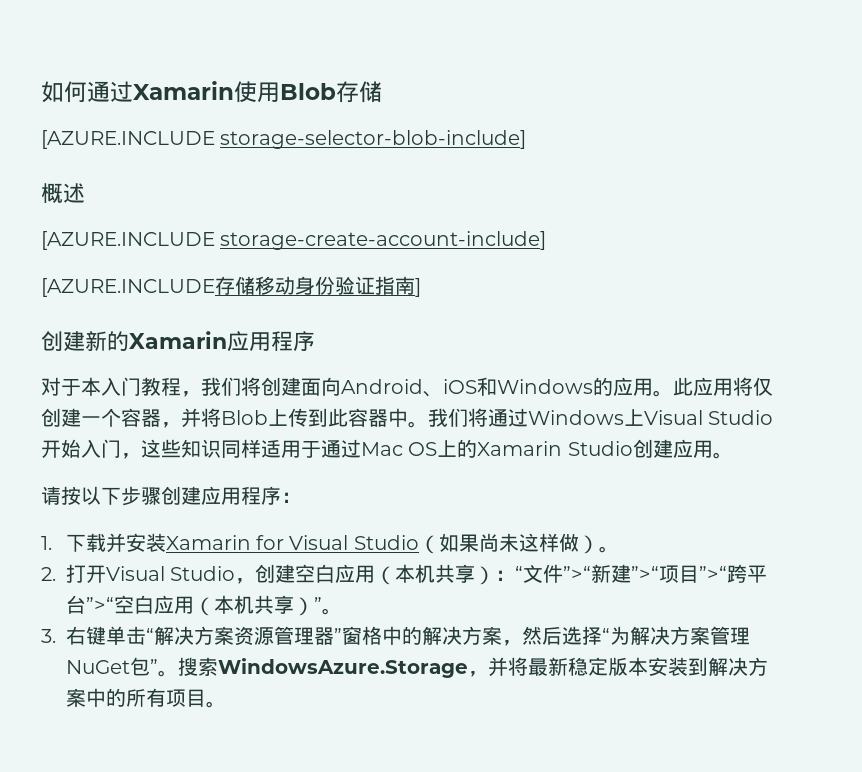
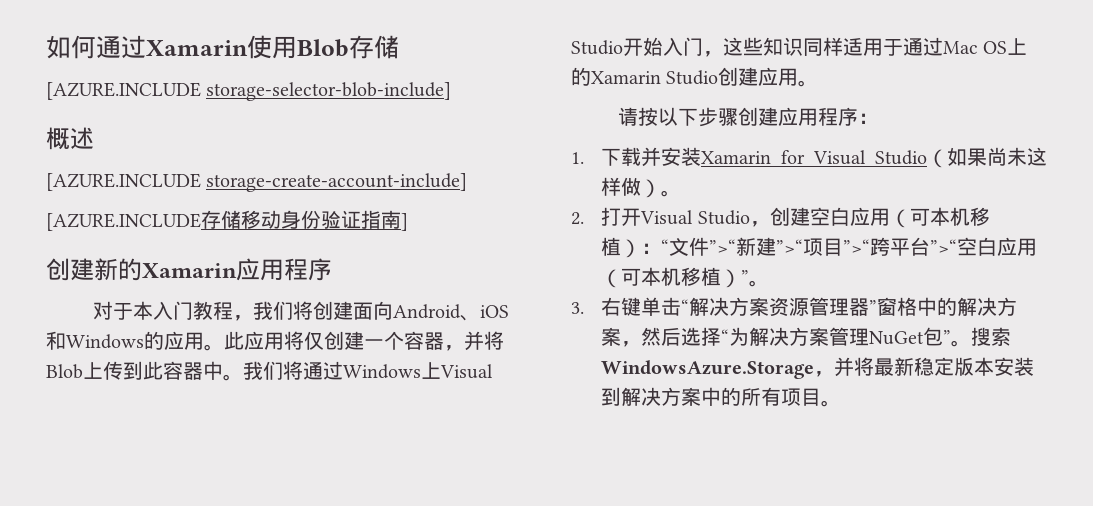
- 2.打开Visual Studio，创建空白应用（本机共享）：“文件”>“新建”>“项目”>“跨平台”>“空白应用（本机共享）”。
+ 2.打开Visual Studio，创建空白应用（可本机移植）：“文件”>“新建”>“项目”>“跨平台”>“空白应用（可本机移植）”。

